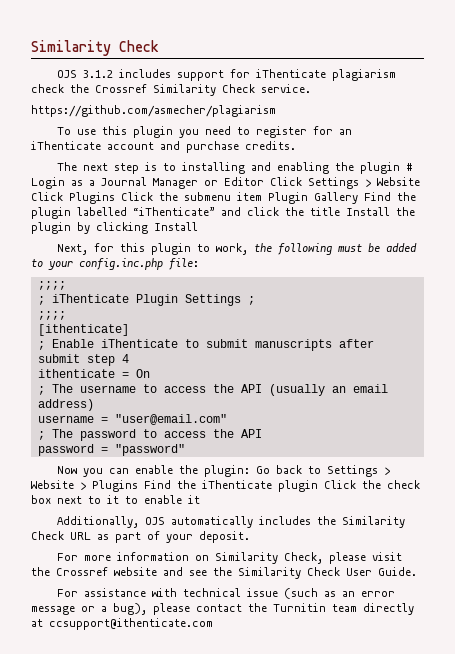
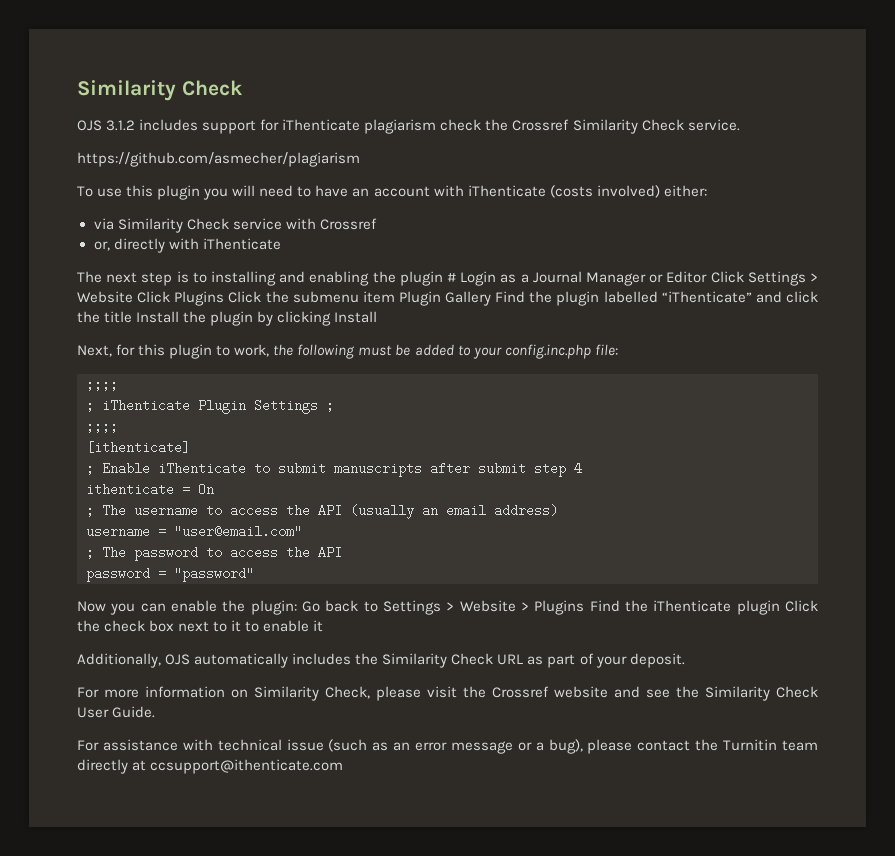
- To use this plugin you need to register for an iThenticate account and purchase credits.
+ To use this plugin you will need to have an account with iThenticate (costs involved) either:
+ via Similarity Check service with Crossref
+ or, directly with iThenticate

